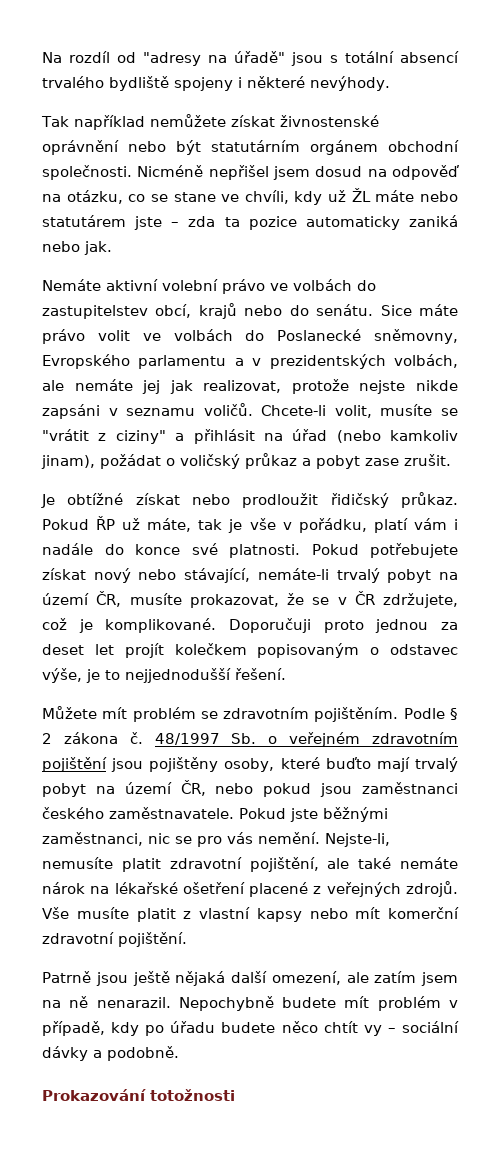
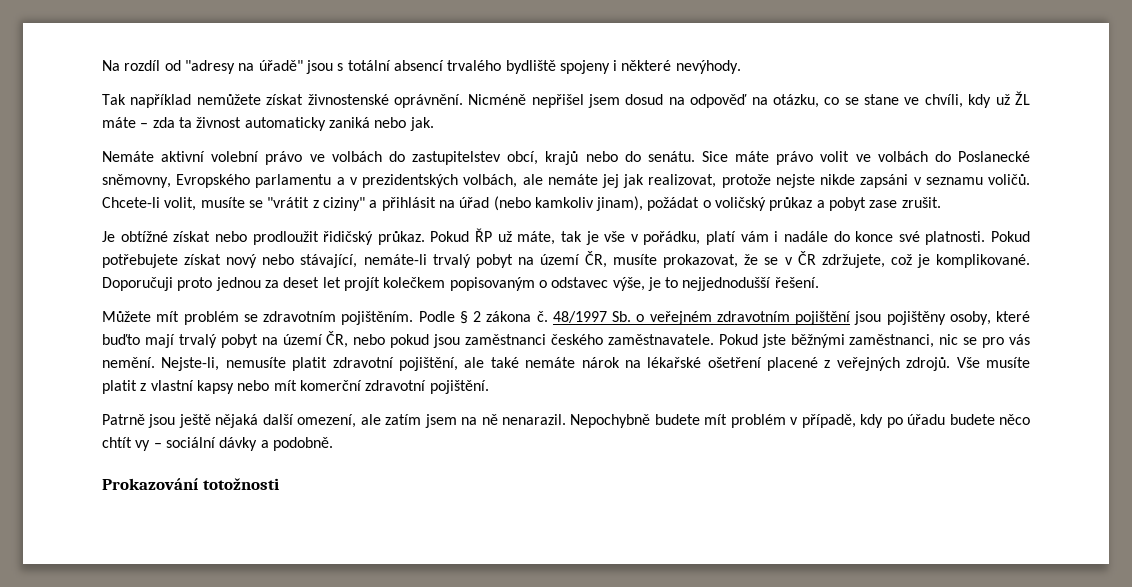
- Tak například nemůžete získat živnostenské oprávnění nebo být statutárním orgánem obchodní společnosti.
+ Tak například nemůžete získat živnostenské oprávnění.
- Nicméně nepřišel jsem dosud na odpověď na otázku, co se stane ve chvíli, kdy už ŽL máte nebo statutárem jste – zda ta pozice automaticky zaniká nebo jak.
+ Nicméně nepřišel jsem dosud na odpověď na otázku, co se stane ve chvíli, kdy už ŽL máte – zda ta živnost automaticky zaniká nebo jak.

